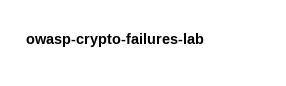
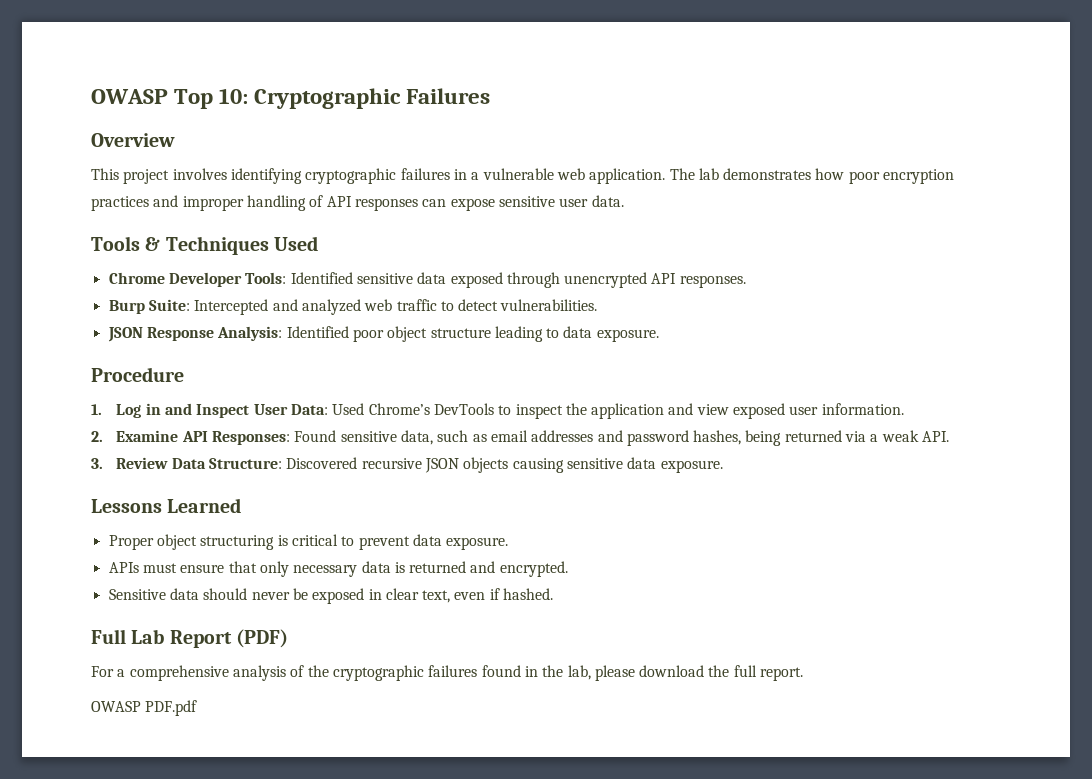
- owasp-crypto-failures-lab
+ OWASP Top 10: Cryptographic Failures
+ Overview
+ This project involves identifying cryptographic failures in a vulnerable web application. The lab demonstrates how poor encryption practices and improper handling of API responses can expose sensitive user data.
+ Tools & Techniques Used
+ Chrome Developer Tools: Identified sensitive data exposed through unencrypted API responses.
+ Burp Suite: Intercepted and analyzed web traffic to detect vulnerabilities.
+ JSON Response Analysis: Identified poor object structure leading to data exposure.
+ Procedure
+ 1. Log in and Inspect User Data: Used Chrome’s DevTools to inspect the application and view exposed user information.
+ 2. Examine API Responses: Found sensitive data, such as email addresses and password hashes, being returned via a weak API.
+ 3. Review Data Structure: Discovered recursive JSON objects causing sensitive data exposure.
+ Lessons Learned
+ Proper object structuring is critical to prevent data exposure.
+ APIs must ensure that only necessary data is returned and encrypted.
+ Sensitive data should never be exposed in clear text, even if hashed.
+ Full Lab Report (PDF)
+ For a comprehensive analysis of the cryptographic failures found in the lab, please download the full report.
+ OWASP PDF.pdf

